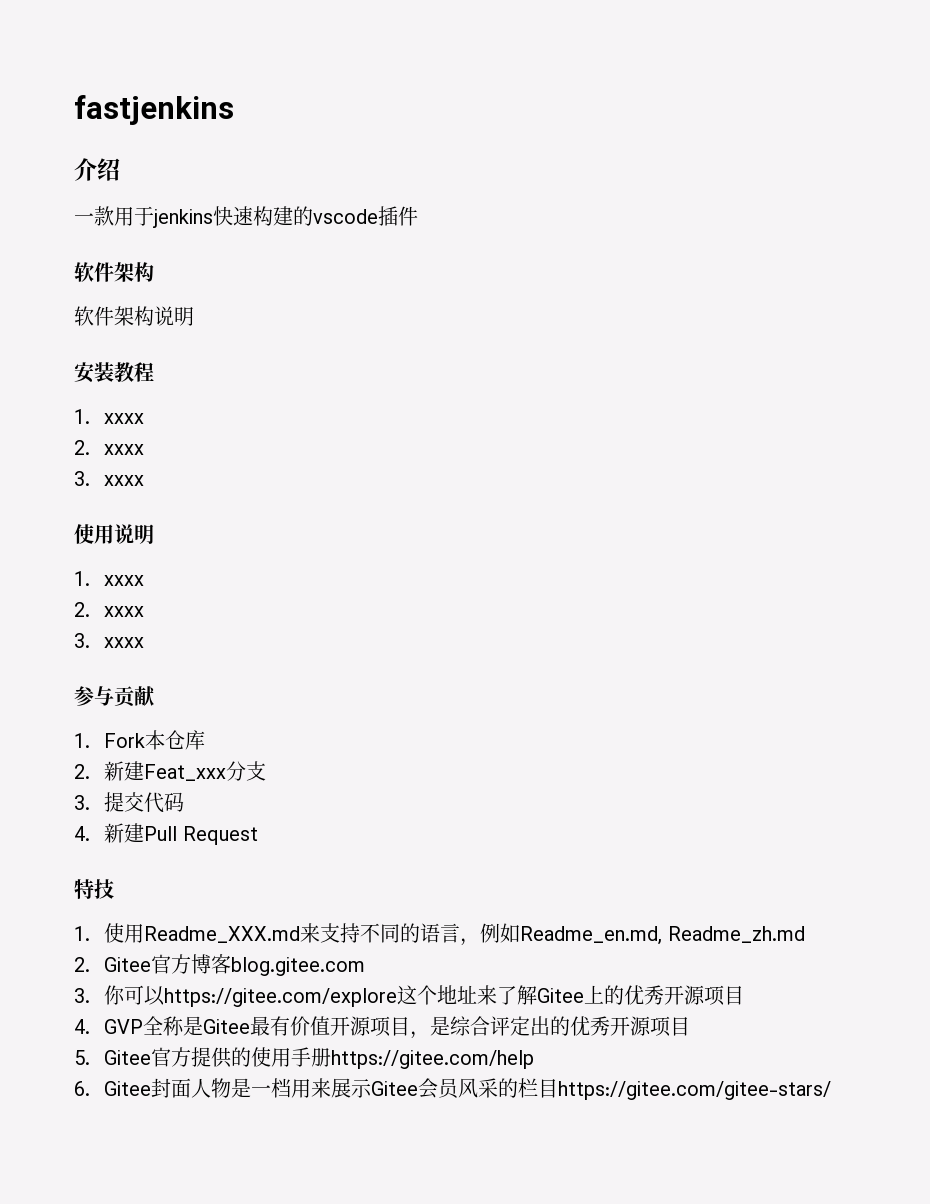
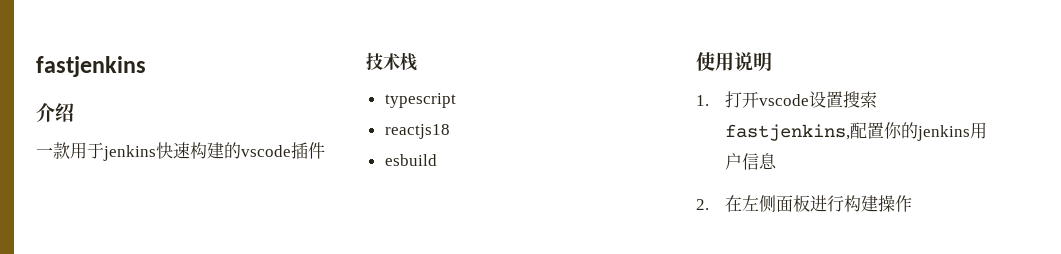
  一款用于jenkins快速构建的vscode插件
- 软件架构
- 软件架构说明
- 安装教程
- 1. xxxx
- 2. xxxx
- 3. xxxx
+ 技术栈
+ typescript
+ reactjs18
+ esbuild
  使用说明
- 1. xxxx
- 2. xxxx
- 3. xxxx
- 参与贡献
- 1. Fork本仓库
- 2.新建Feat_xxx分支
- 3.提交代码
- 4.新建Pull Request
- 特技
- 1.使用Readme_XXX.md来支持不同的语言，例如Readme_en.md, Readme_zh.md
- 2. Gitee官方博客blog.gitee.com
- 3.你可以https://gitee.com/explore这个地址来了解Gitee上的优秀开源项目
- 4. GVP全称是Gitee最有价值开源项目，是综合评定出的优秀开源项目
- 5. Gitee官方提供的使用手册https://gitee.com/help
- 6. Gitee封面人物是一档用来展示Gitee会员风采的栏目https://gitee.com/gitee-stars/
+ 1.打开vscode设置搜索fastjenkins,配置你的jenkins用户信息
+ 2.在左侧面板进行构建操作

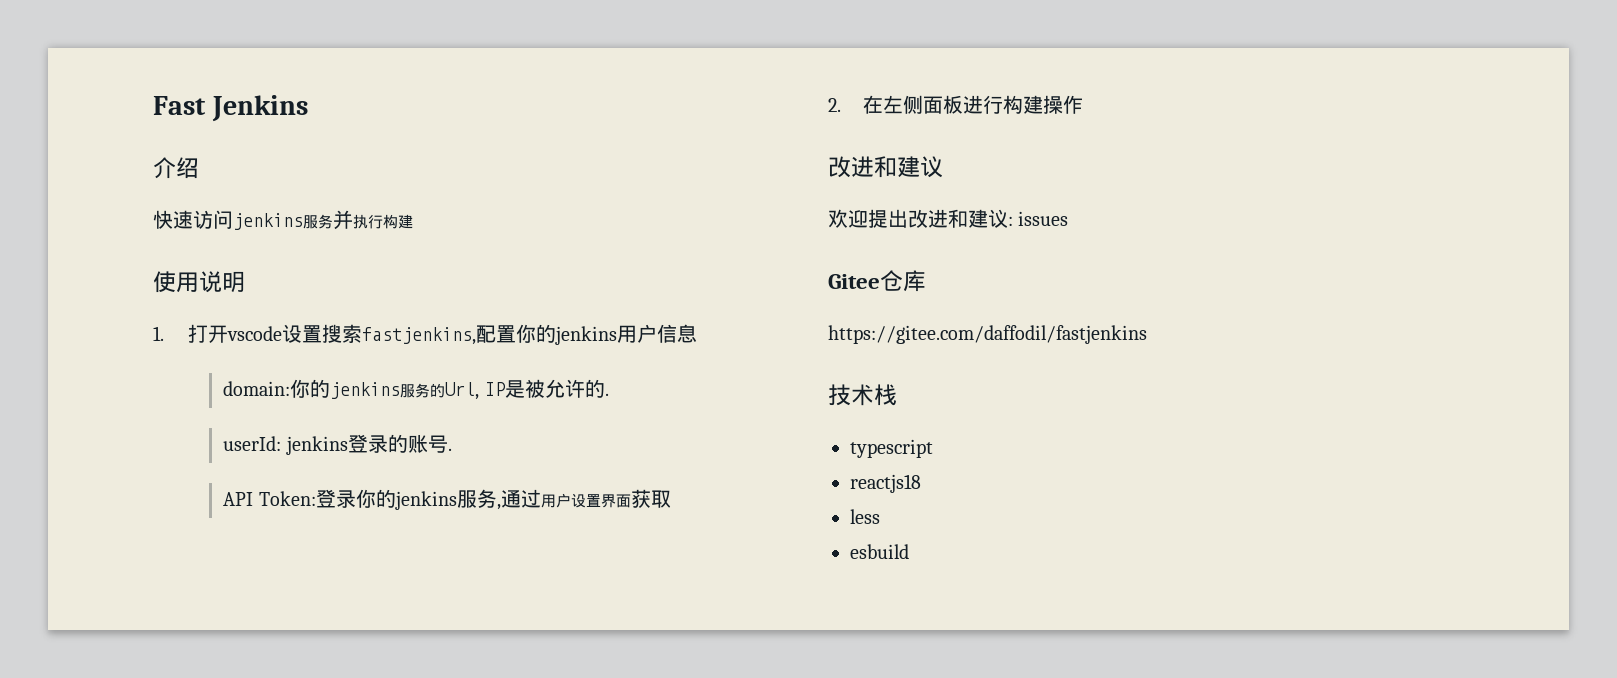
- fastjenkins
+ Fast Jenkins
- 一款用于jenkins快速构建的vscode插件
- 技术栈
- typescript
- reactjs18
- esbuild
+ 快速访问jenkins服务并执行构建
+ domain:你的jenkins服务的Url, IP是被允许的.
+ userId: jenkins登录的账号.
+ API Token:登录你的jenkins服务,通过用户设置界面获取
  2.在左侧面板进行构建操作
+ 改进和建议
+ 欢迎提出改进和建议: issues
+ Gitee仓库
+ https://gitee.com/daffodil/fastjenkins
+ 技术栈
+ typescript
+ reactjs18
+ less
+ esbuild

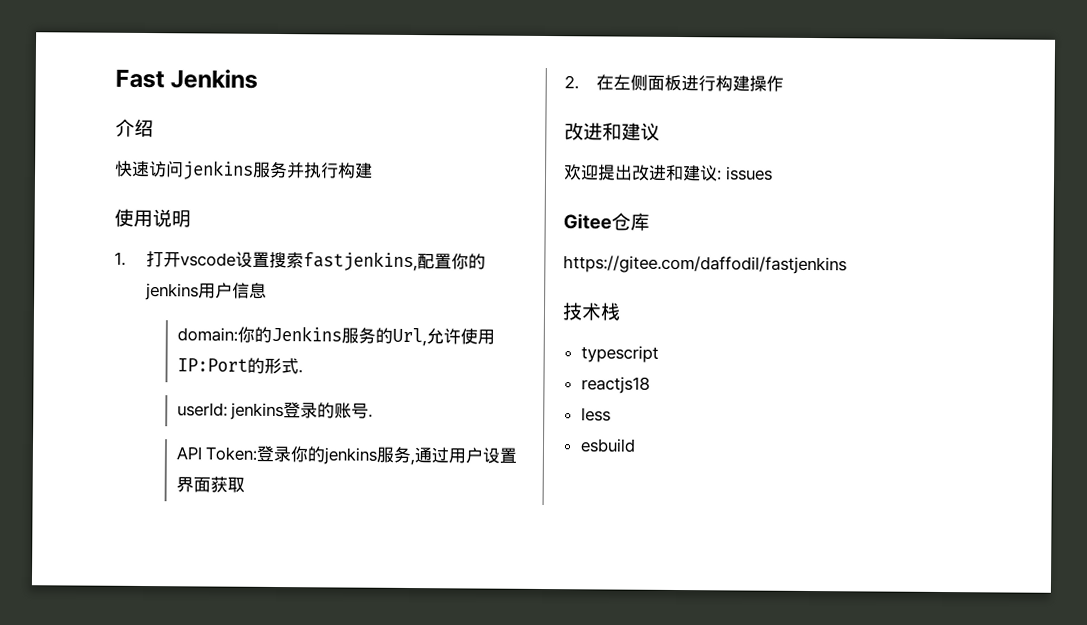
- domain:你的jenkins服务的Url, IP是被允许的.
+ domain:你的Jenkins服务的Url,允许使用IP:Port的形式.

